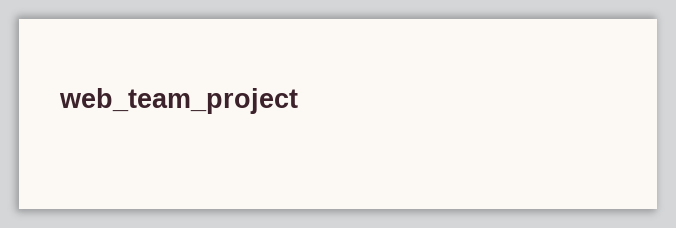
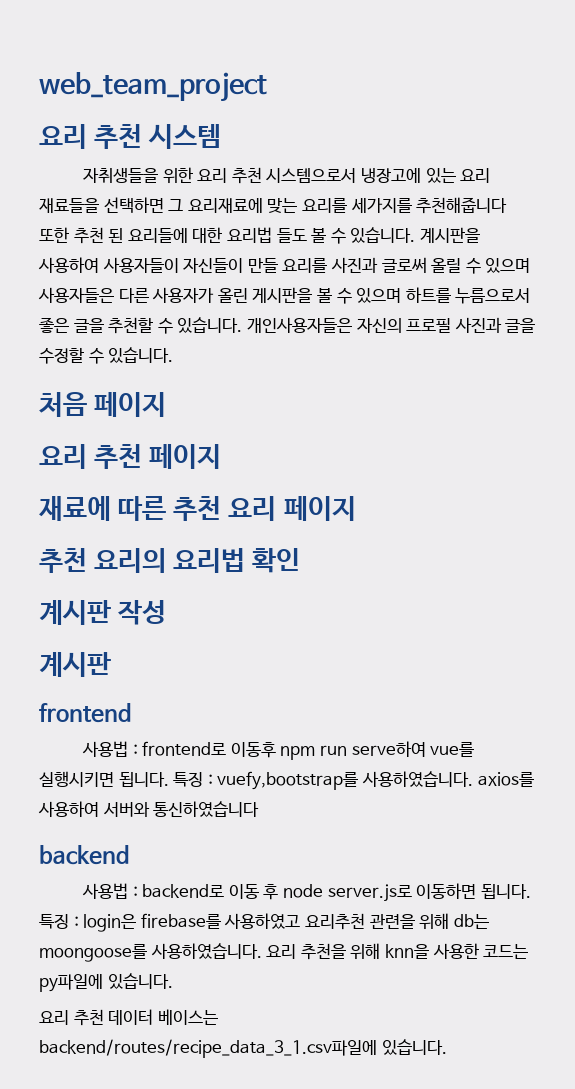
+ 요리 추천 시스템
+ 자취생들을 위한 요리 추천 시스템으로서 냉장고에 있는 요리 재료들을 선택하면 그 요리재료에 맞는 요리를 세가지를 추천해줍니다 또한 추천 된 요리들에 대한 요리법 들도 볼 수 있습니다. 계시판을 사용하여 사용자들이 자신들이 만들 요리를 사진과 글로써 올릴 수 있으며 사용자들은 다른 사용자가 올린 게시판을 볼 수 있으며 하트를 누름으로서 좋은 글을 추천할 수 있습니다. 개인사용자들은 자신의 프로필 사진과 글을 수정할 수 있습니다.
+ 처음 페이지
+ 요리 추천 페이지
+ 재료에 따른 추천 요리 페이지
+ 추천 요리의 요리법 확인
+ 계시판 작성
+ 계시판
+ frontend
+ 사용법 : frontend로 이동후 npm run serve하여 vue를 실행시키면 됩니다. 특징 : vuefy,bootstrap를 사용하였습니다. axios를 사용하여 서버와 통신하였습니다
+ backend
+ 사용법 : backend로 이동 후 node server.js로 이동하면 됩니다. 특징 : login은 firebase를 사용하였고 요리추천 관련을 위해 db는 moongoose를 사용하였습니다. 요리 추천을 위해 knn을 사용한 코드는 py파일에 있습니다.
+ 요리 추천 데이터 베이스는 backend/routes/recipe_data_3_1.csv파일에 있습니다.

